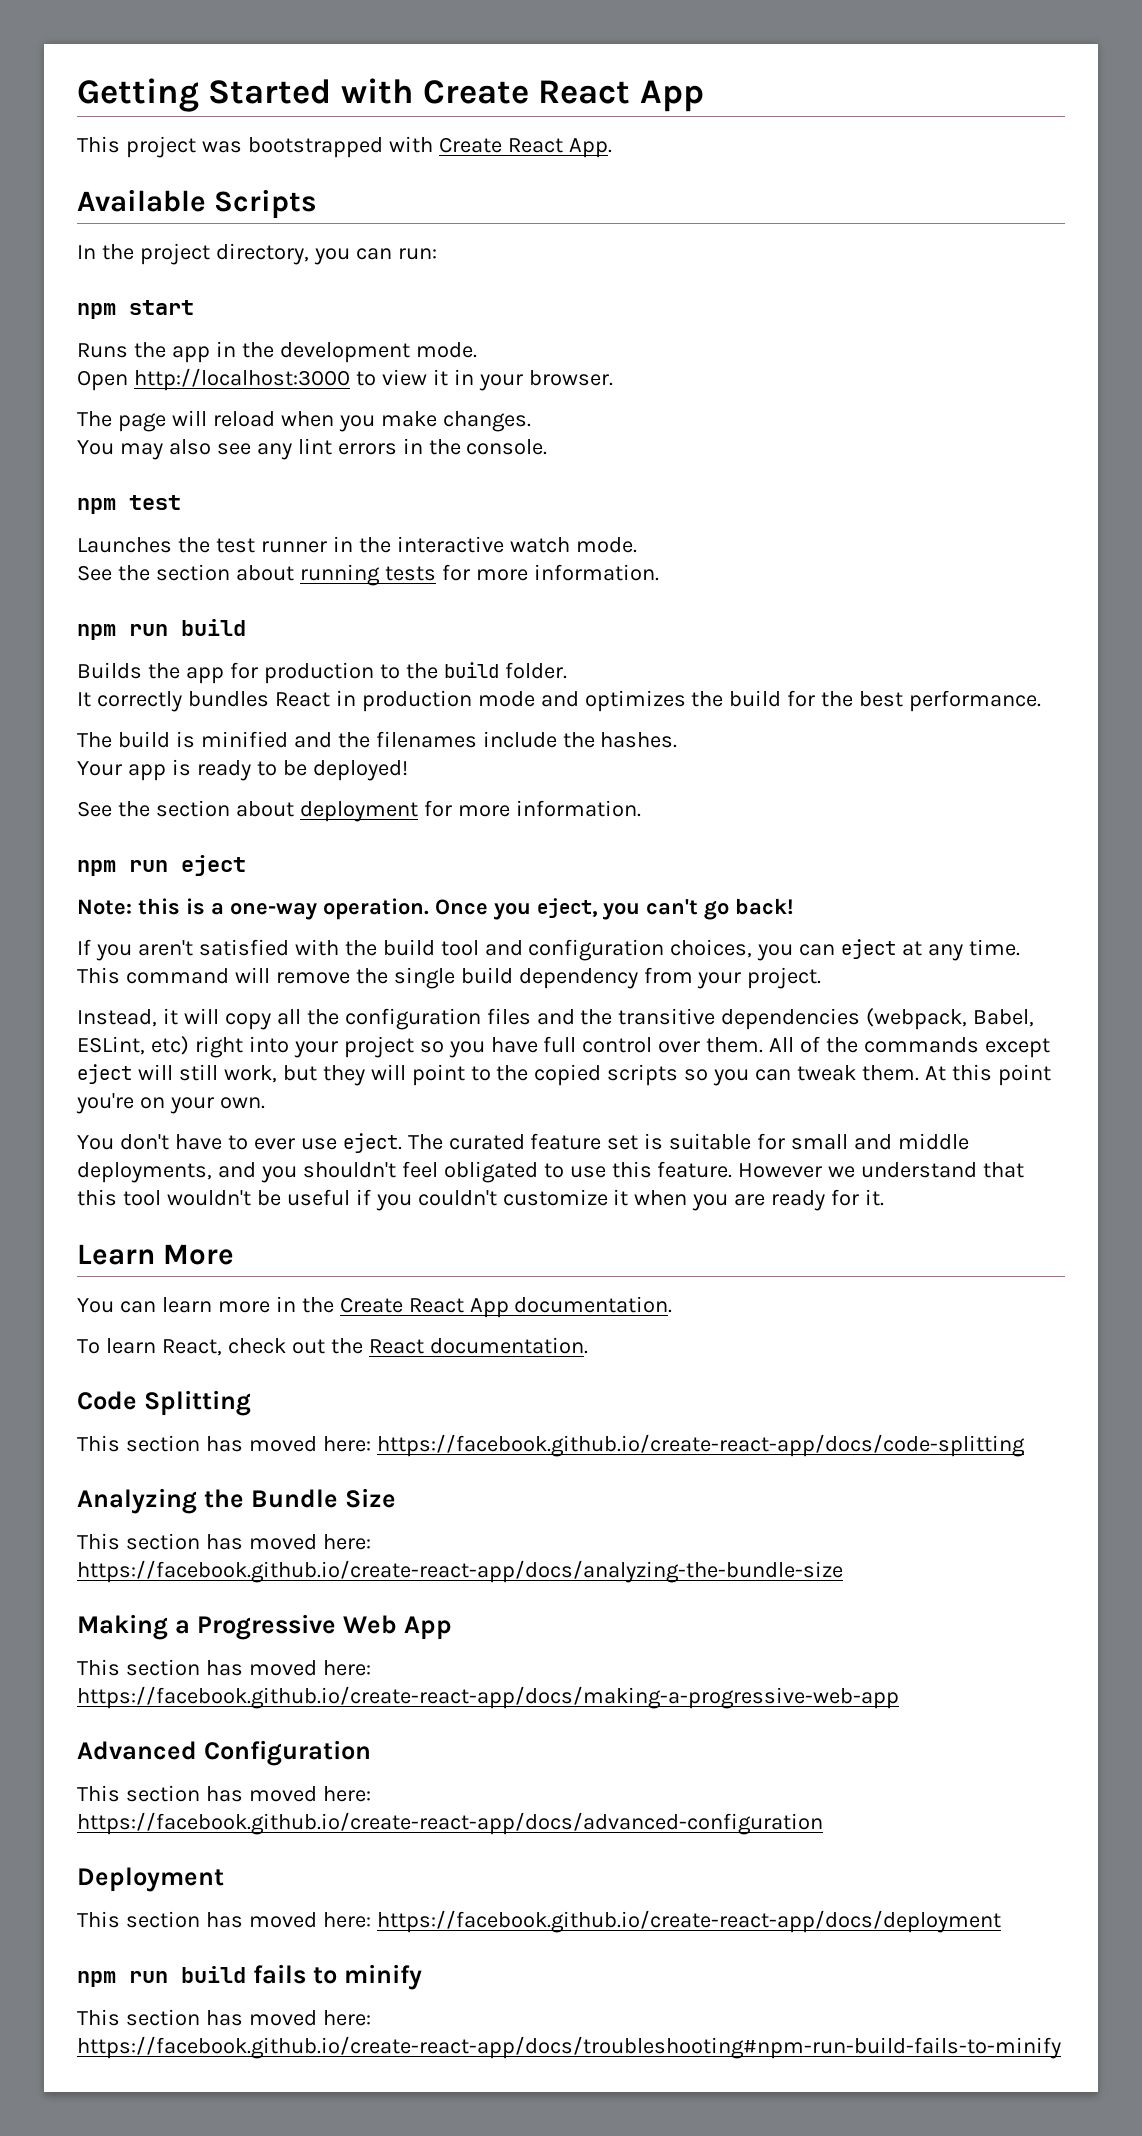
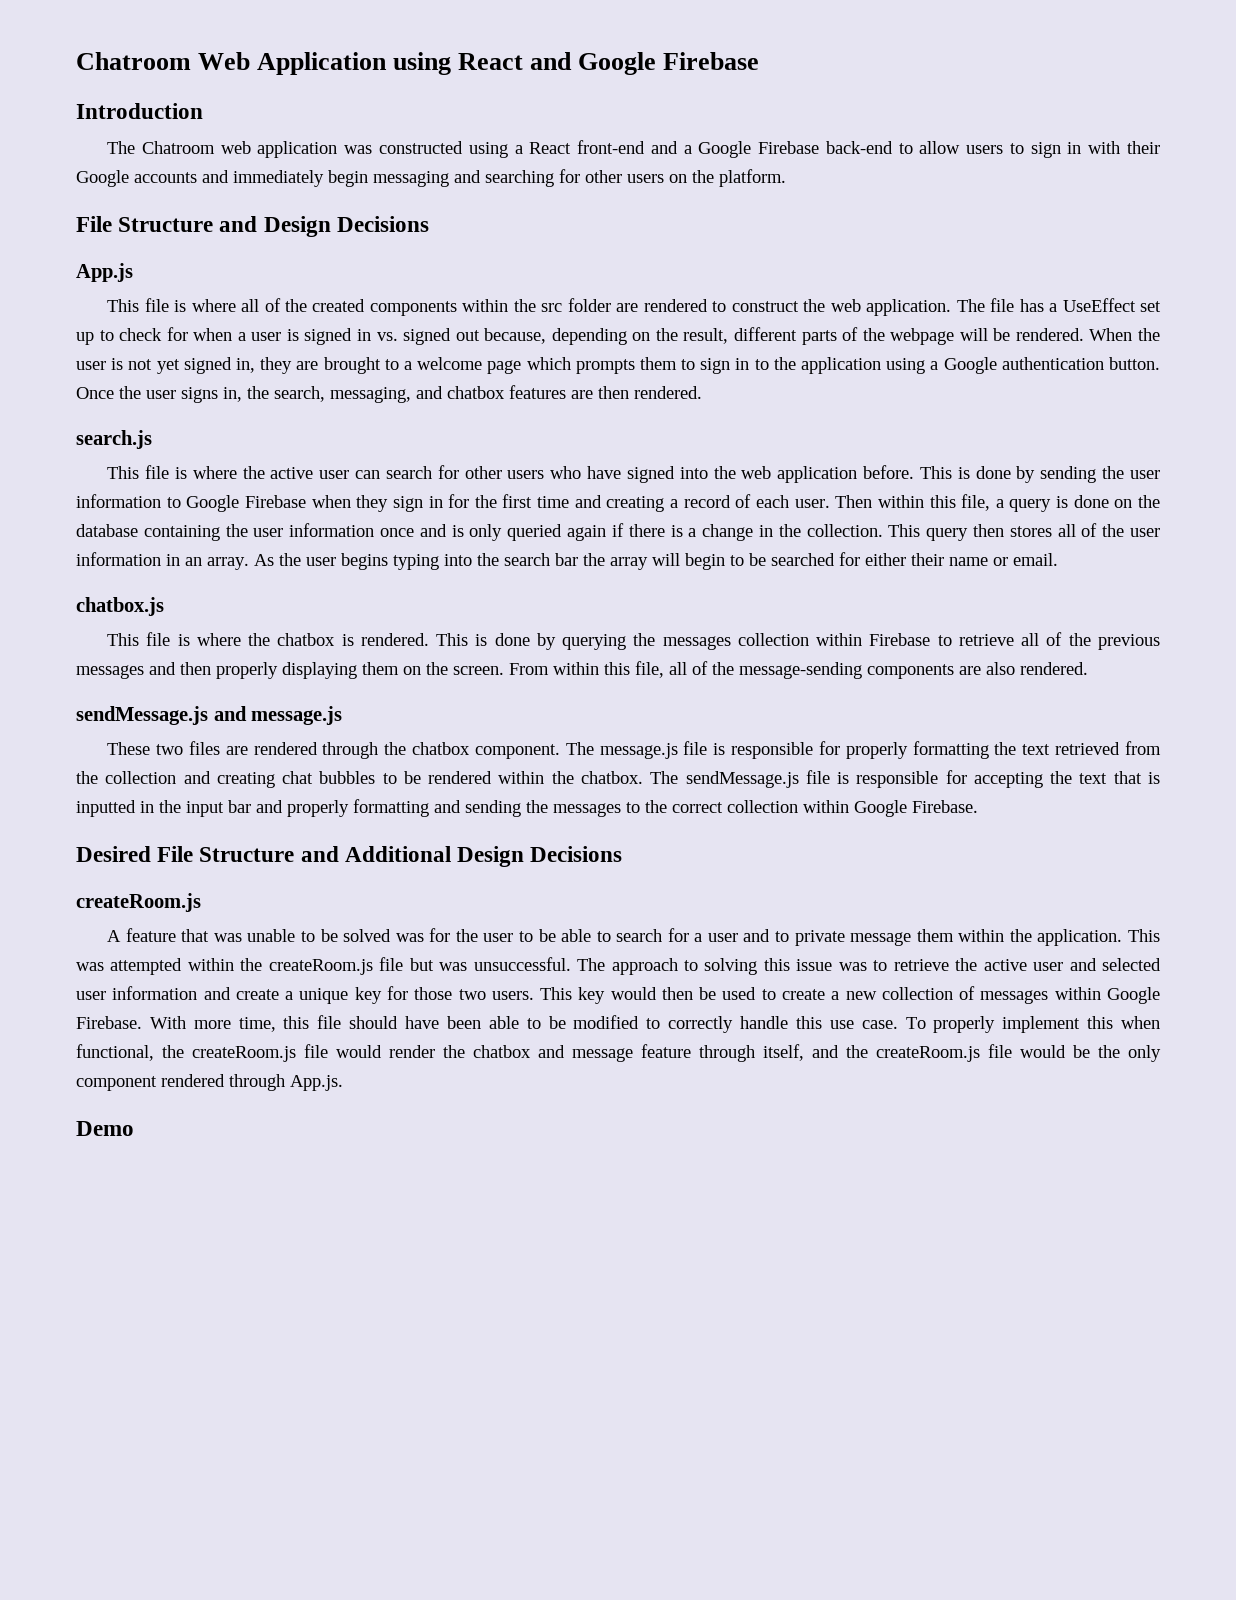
- Getting Started with Create React App
- This project was bootstrapped with Create React App.
- Available Scripts
- In the project directory, you can run:
- npm start
- Runs the app in the development mode.
- Open http://localhost:3000 to view it in your browser.
- The page will reload when you make changes.
- You may also see any lint errors in the console.
- npm test
- Launches the test runner in the interactive watch mode.
- See the section about running tests for more information.
- npm run build
- Builds the app for production to the build folder.
- It correctly bundles React in production mode and optimizes the build for the best performance.
- The build is minified and the filenames include the hashes.
- Your app is ready to be deployed!
- See the section about deployment for more information.
- npm run eject
- Note: this is a one-way operation. Once you eject, you can't go back!
- If you aren't satisfied with the build tool and configuration choices, you can eject at any time. This command will remove the single build dependency from your project.
- Instead, it will copy all the configuration files and the transitive dependencies (webpack, Babel, ESLint, etc) right into your project so you have full control over them. All of the commands except eject will still work, but they will point to the copied scripts so you can tweak them. At this point you're on your own.
- You don't have to ever use eject. The curated feature set is suitable for small and middle deployments, and you shouldn't feel obligated to use this feature. However we understand that this tool wouldn't be useful if you couldn't customize it when you are ready for it.
- Learn More
- You can learn more in the Create React App documentation.
- To learn React, check out the React documentation.
- Code Splitting
- This section has moved here: https://facebook.github.io/create-react-app/docs/code-splitting
- Analyzing the Bundle Size
- This section has moved here: https://facebook.github.io/create-react-app/docs/analyzing-the-bundle-size
- Making a Progressive Web App
- This section has moved here: https://facebook.github.io/create-react-app/docs/making-a-progressive-web-app
- Advanced Configuration
- This section has moved here: https://facebook.github.io/create-react-app/docs/advanced-configuration
- Deployment
- This section has moved here: https://facebook.github.io/create-react-app/docs/deployment
- npm run build fails to minify
- This section has moved here: https://facebook.github.io/create-react-app/docs/troubleshooting#npm-run-build-fails-to-minify
+ Chatroom Web Application using React and Google Firebase
+ Introduction
+ The Chatroom web application was constructed using a React front-end and a Google Firebase back-end to allow users to sign in with their Google accounts and immediately begin messaging and searching for other users on the platform.
+ File Structure and Design Decisions
+ App.js
+ This file is where all of the created components within the src folder are rendered to construct the web application. The file has a UseEffect set up to check for when a user is signed in vs. signed out because, depending on the result, different parts of the webpage will be rendered. When the user is not yet signed in, they are brought to a welcome page which prompts them to sign in to the application using a Google authentication button. Once the user signs in, the search, messaging, and chatbox features are then rendered.
+ search.js
+ This file is where the active user can search for other users who have signed into the web application before. This is done by sending the user information to Google Firebase when they sign in for the first time and creating a record of each user. Then within this file, a query is done on the database containing the user information once and is only queried again if there is a change in the collection. This query then stores all of the user information in an array. As the user begins typing into the search bar the array will begin to be searched for either their name or email.
+ chatbox.js
+ This file is where the chatbox is rendered. This is done by querying the messages collection within Firebase to retrieve all of the previous messages and then properly displaying them on the screen. From within this file, all of the message-sending components are also rendered.
+ sendMessage.js and message.js
+ These two files are rendered through the chatbox component. The message.js file is responsible for properly formatting the text retrieved from the collection and creating chat bubbles to be rendered within the chatbox. The sendMessage.js file is responsible for accepting the text that is inputted in the input bar and properly formatting and sending the messages to the correct collection within Google Firebase.
+ Desired File Structure and Additional Design Decisions
+ createRoom.js
+ A feature that was unable to be solved was for the user to be able to search for a user and to private message them within the application. This was attempted within the createRoom.js file but was unsuccessful. The approach to solving this issue was to retrieve the active user and selected user information and create a unique key for those two users. This key would then be used to create a new collection of messages within Google Firebase. With more time, this file should have been able to be modified to correctly handle this use case. To properly implement this when functional, the createRoom.js file would render the chatbox and message feature through itself, and the createRoom.js file would be the only component rendered through App.js.
+ Demo

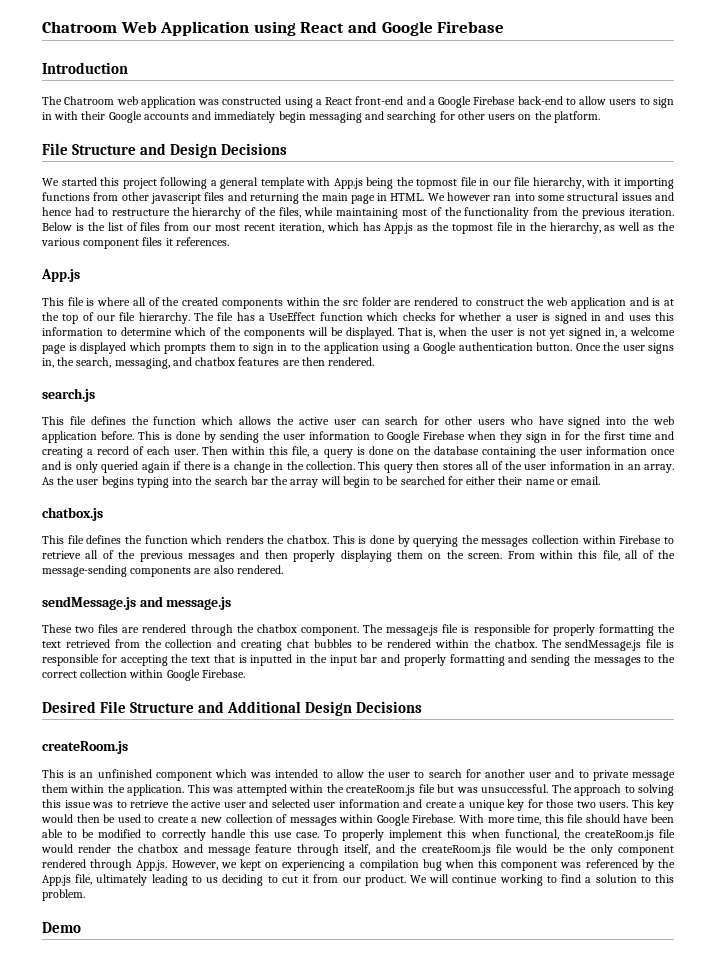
+ We started this project following a general template with App.js being the topmost file in our file hierarchy, with it importing functions from other javascript files and returning the main page in HTML. We however ran into some structural issues and hence had to restructure the hierarchy of the files, while maintaining most of the functionality from the previous iteration. Below is the list of files from our most recent iteration, which has App.js as the topmost file in the hierarchy, as well as the various component files it references.
- This file is where all of the created components within the src folder are rendered to construct the web application.
+ This file is where all of the created components within the src folder are rendered to construct the web application and is at the top of our file hierarchy.
- The file has a UseEffect set up to check for when a user is signed in vs. signed out because, depending on the result, different parts of the webpage will be rendered. When the user is not yet signed in, they are brought to a welcome page which prompts them to sign in to the application using a Google authentication button.
+ The file has a UseEffect function which checks for whether a user is signed in and uses this information to determine which of the components will be displayed. That is, when the user is not yet signed in, a welcome page is displayed which prompts them to sign in to the application using a Google authentication button.
- This file is where the active user can search for other users who have signed into the web application before.
+ This file defines the function which allows the active user can search for other users who have signed into the web application before.
- This file is where the chatbox is rendered.
+ This file defines the function which renders the chatbox.
- A feature that was unable to be solved was for the user to be able to search for a user and to private message them within the application.
+ This is an unfinished component which was intended to allow the user to search for another user and to private message them within the application.
- To properly implement this when functional, the createRoom.js file would render the chatbox and message feature through itself, and the createRoom.js file would be the only component rendered through App.js.
+ To properly implement this when functional, the createRoom.js file would render the chatbox and message feature through itself, and the createRoom.js file would be the only component rendered through App.js. However, we kept on experiencing a compilation bug when this component was referenced by the App.js file, ultimately leading to us deciding to cut it from our product. We will continue working to find a solution to this problem.

